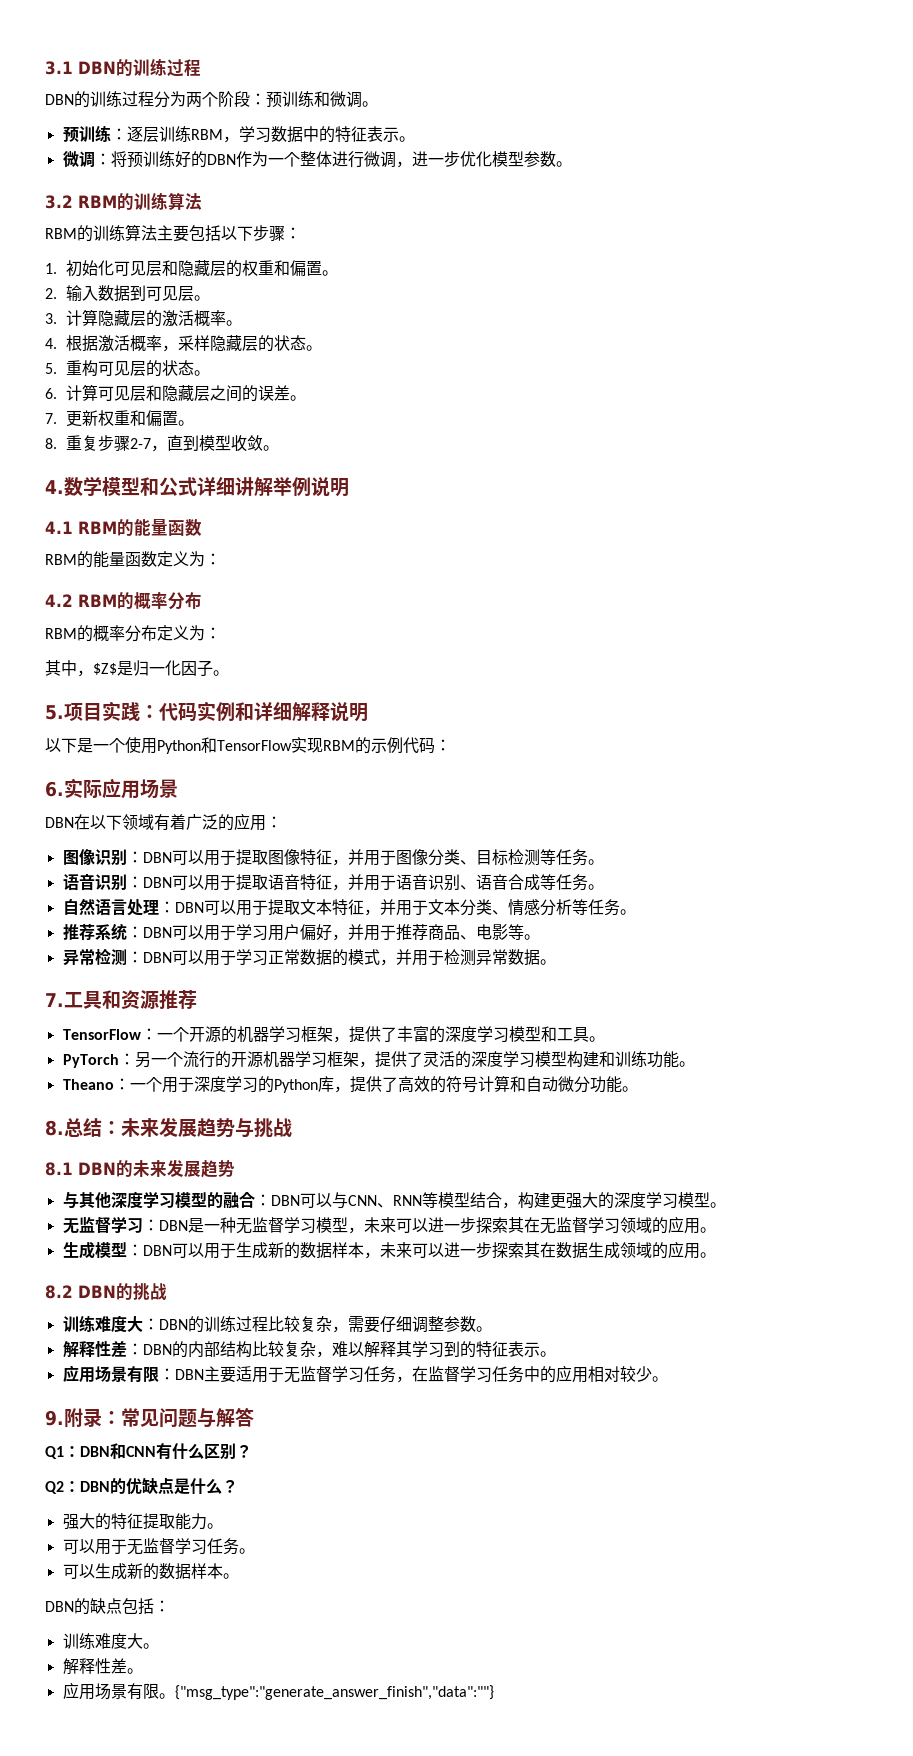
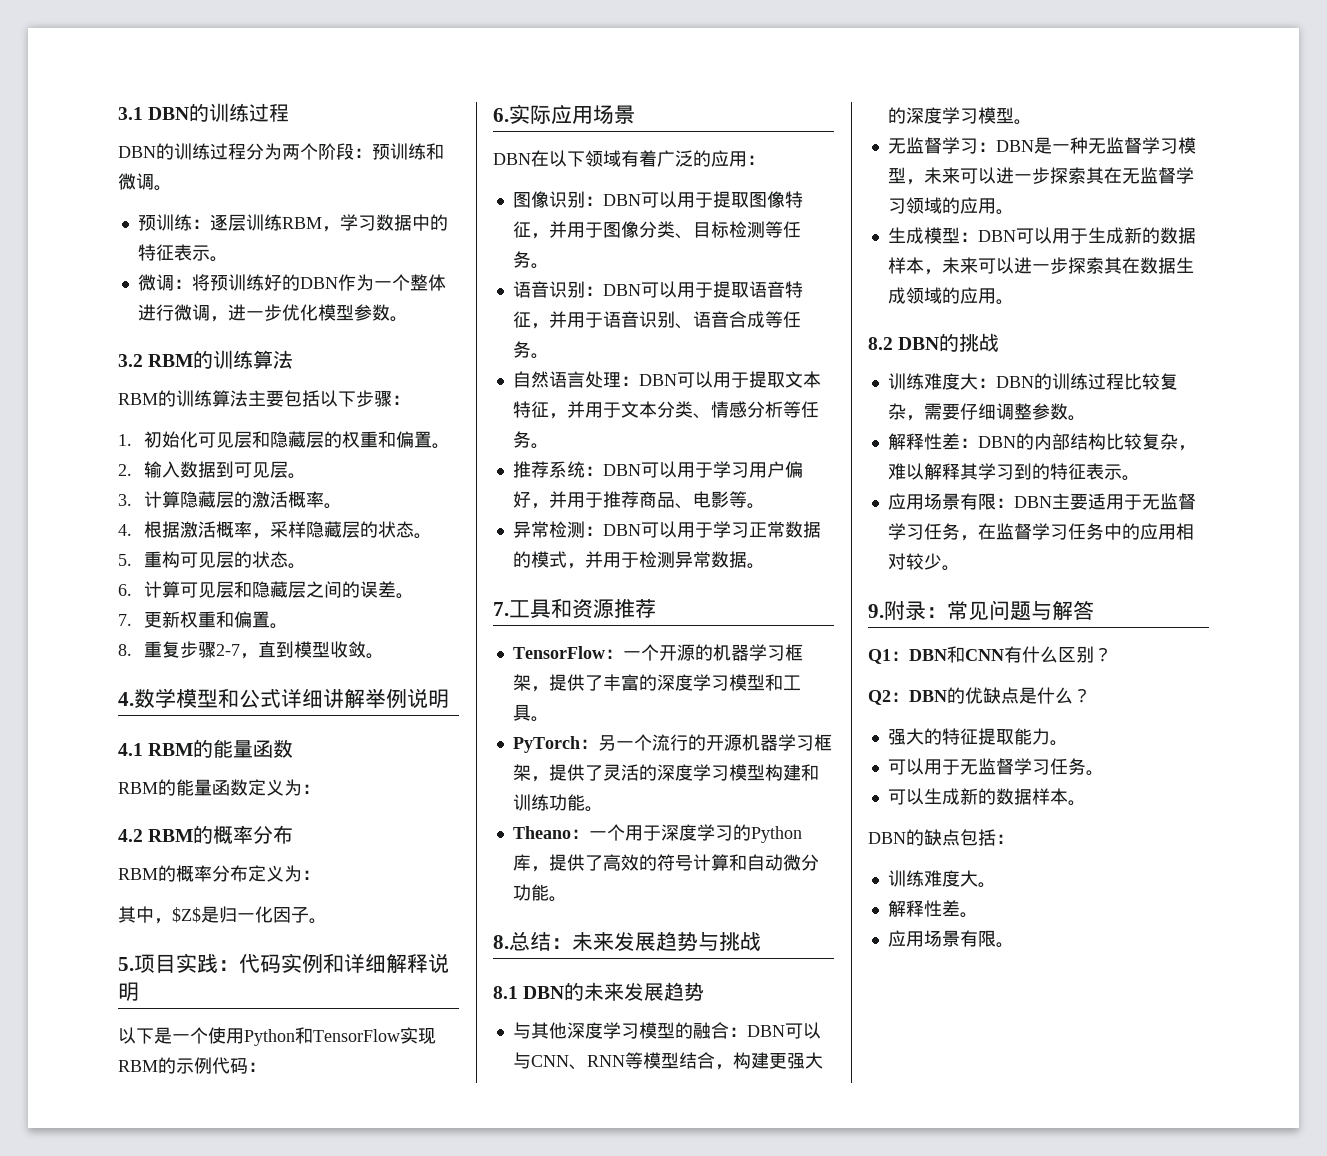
- {"msg_type":"generate_answer_finish","data":""}

